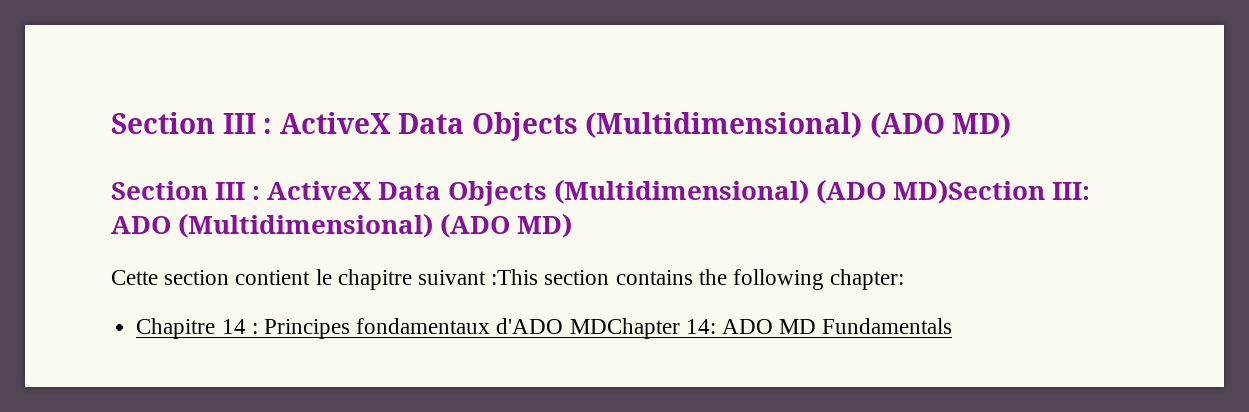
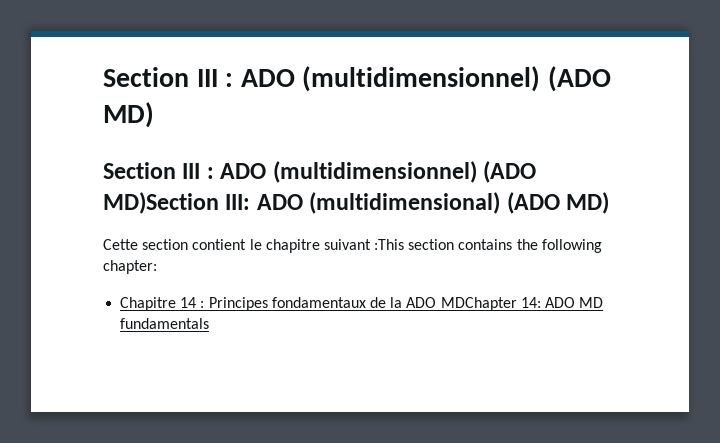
- Section III : ActiveX Data Objects (Multidimensional) (ADO MD)
+ Section III : ADO (multidimensionnel) (ADO MD)
- Section III : ActiveX Data Objects (Multidimensional) (ADO MD)Section III: ADO (Multidimensional) (ADO MD)
+ Section III : ADO (multidimensionnel) (ADO MD)Section III: ADO (multidimensional) (ADO MD)
- Chapitre 14 : Principes fondamentaux d'ADO MDChapter 14: ADO MD Fundamentals
+ Chapitre 14 : Principes fondamentaux de la ADO MDChapter 14: ADO MD fundamentals

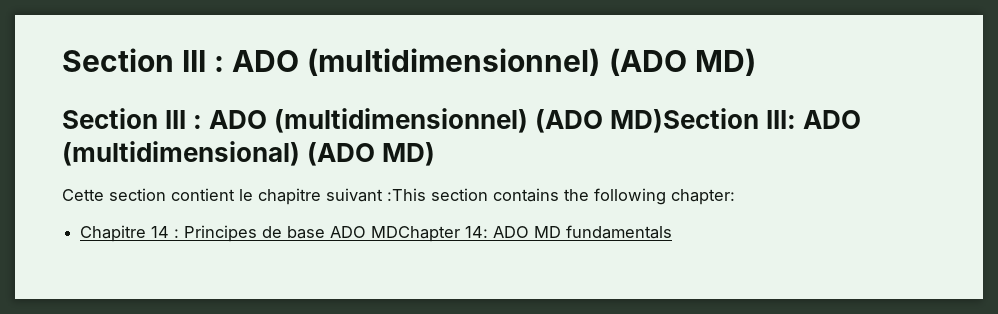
- Chapitre 14 : Principes fondamentaux de la ADO MDChapter 14: ADO MD fundamentals
+ Chapitre 14 : Principes de base ADO MDChapter 14: ADO MD fundamentals

